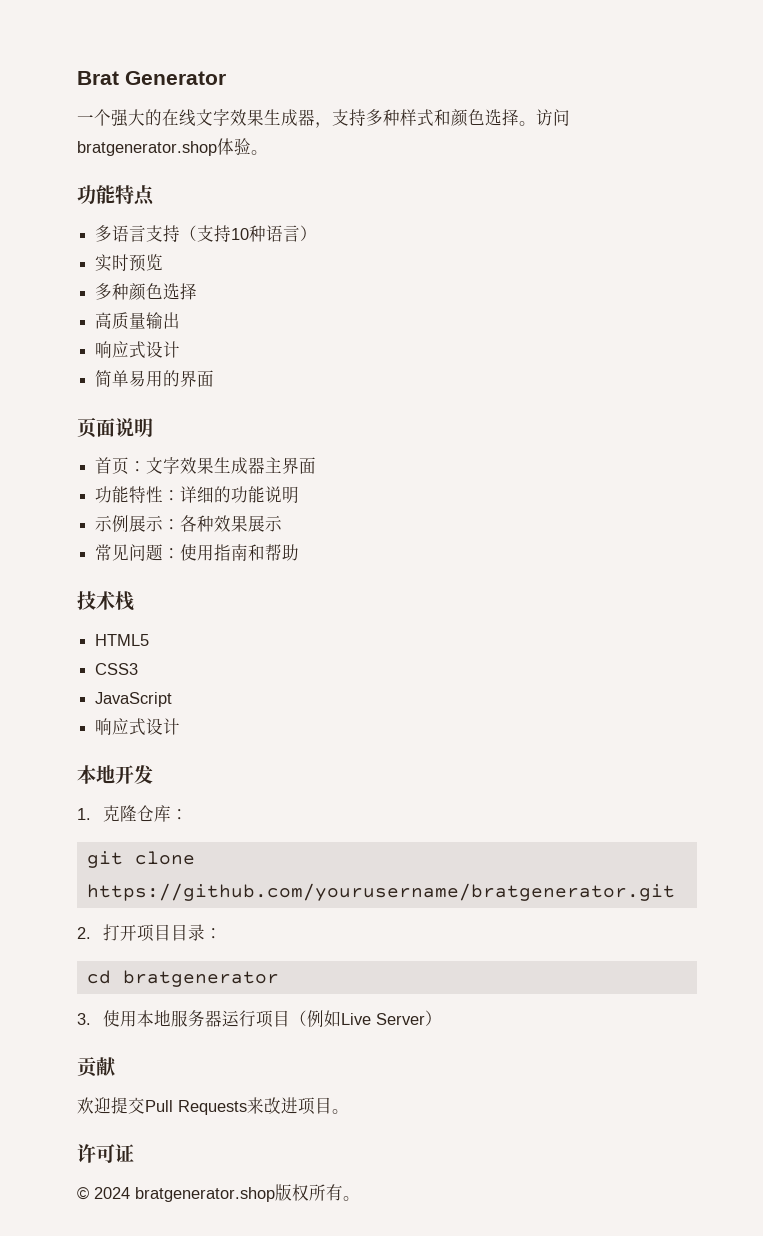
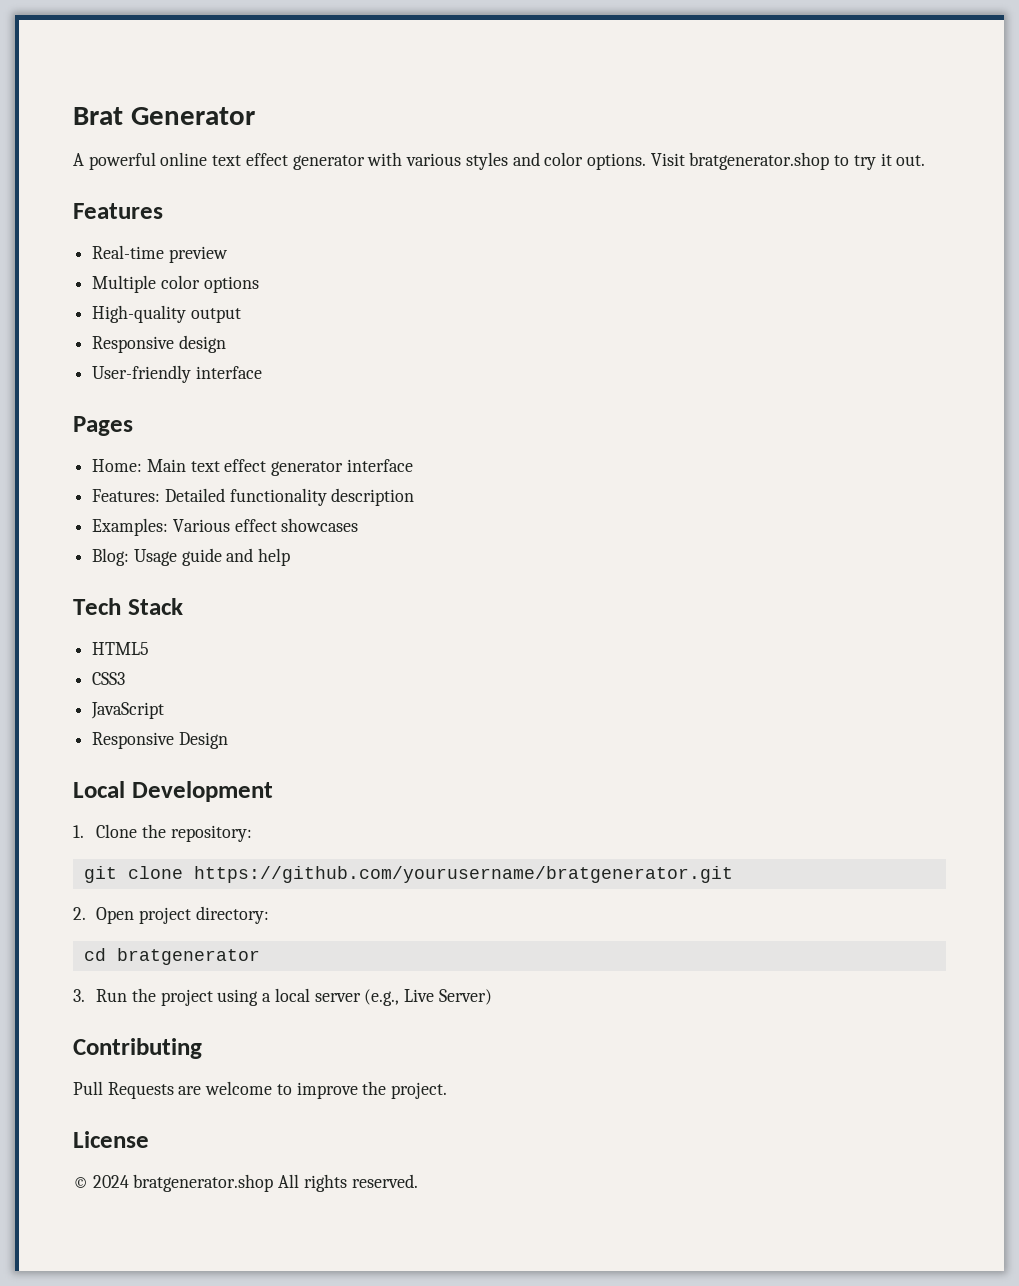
- 一个强大的在线文字效果生成器，支持多种样式和颜色选择。访问bratgenerator.shop体验。
- 功能特点
- 多语言支持（支持10种语言）
- 实时预览
- 多种颜色选择
- 高质量输出
- 响应式设计
- 简单易用的界面
- 页面说明
- 首页：文字效果生成器主界面
- 功能特性：详细的功能说明
- 示例展示：各种效果展示
- 常见问题：使用指南和帮助
- 技术栈
+ A powerful online text effect generator with various styles and color options. Visit bratgenerator.shop to try it out.
+ Features
+ Real-time preview
+ Multiple color options
+ High-quality output
+ Responsive design
+ User-friendly interface
+ Pages
+ Home: Main text effect generator interface
+ Features: Detailed functionality description
+ Examples: Various effect showcases
+ Blog: Usage guide and help
+ Tech Stack
  HTML5
  CSS3
  JavaScript
- 响应式设计
- 本地开发
- 1.克隆仓库：
+ Responsive Design
+ Local Development
+ 1. Clone the repository:
- 2.打开项目目录：
+ 2. Open project directory:
- 3.使用本地服务器运行项目（例如Live Server）
- 贡献
- 欢迎提交Pull Requests来改进项目。
- 许可证
+ 3. Run the project using a local server (e.g., Live Server)
+ Contributing
+ Pull Requests are welcome to improve the project.
+ License
- © 2024 bratgenerator.shop版权所有。
+ © 2024 bratgenerator.shop All rights reserved.

